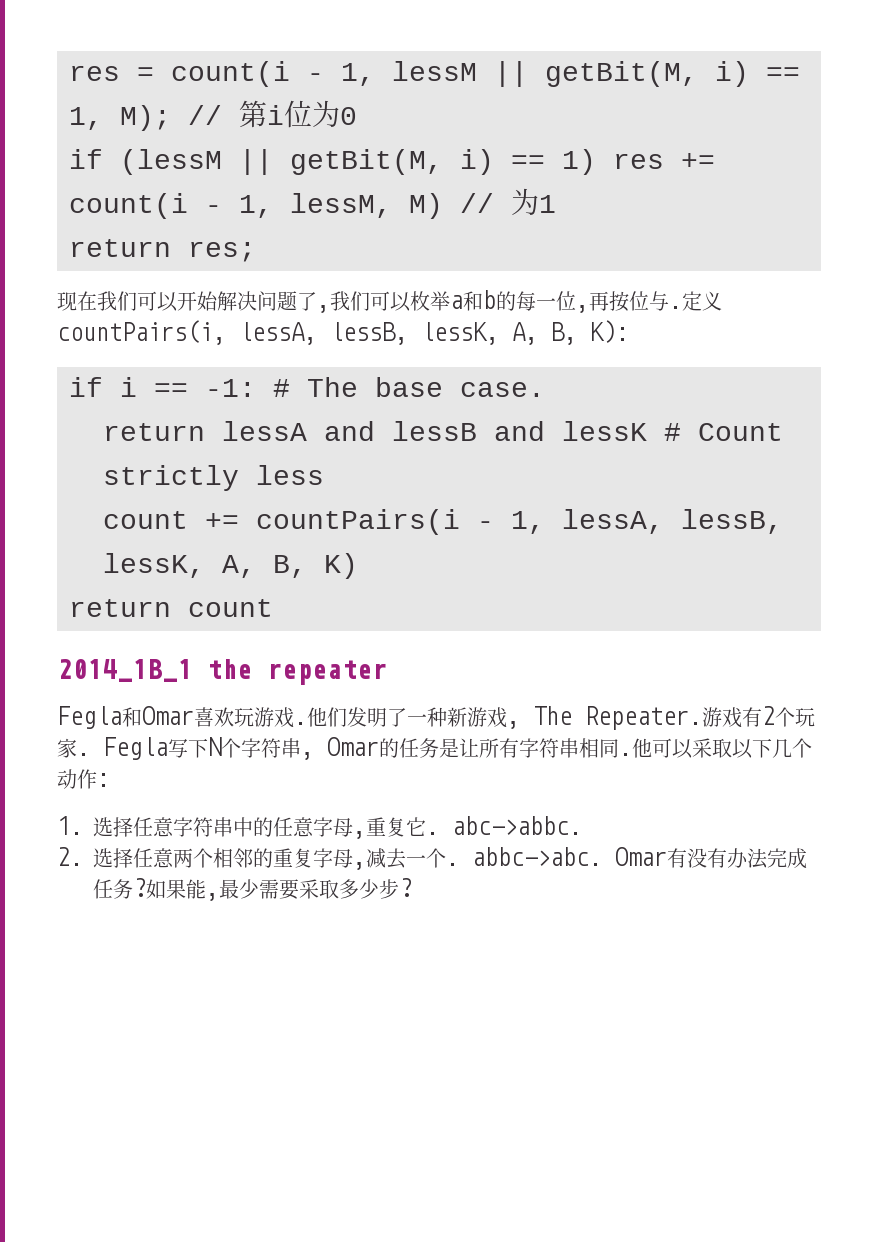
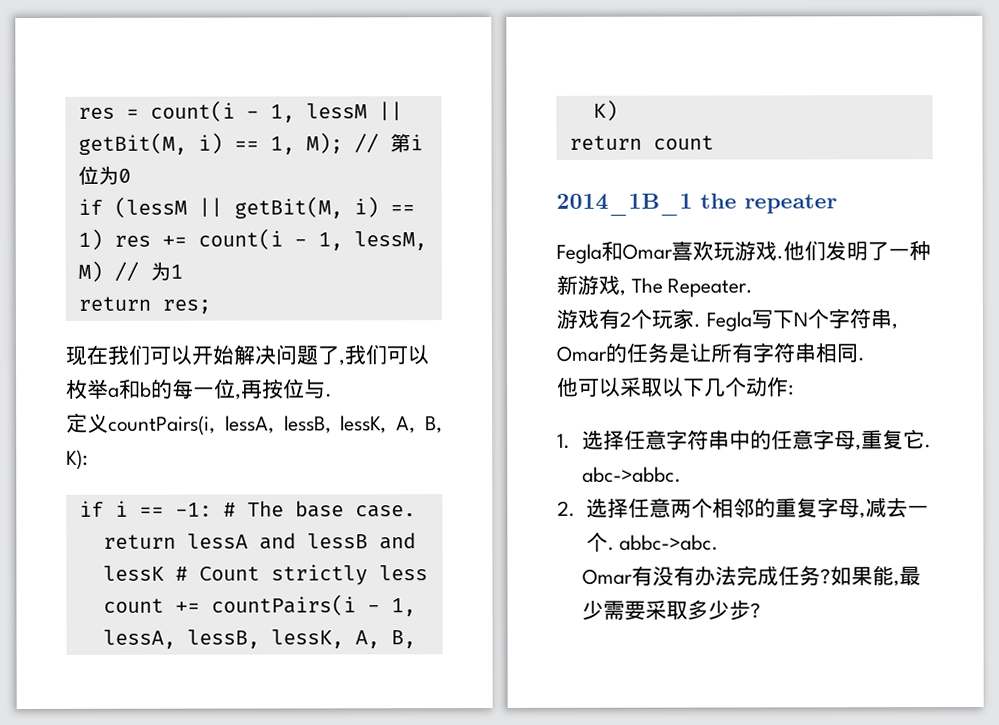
- 现在我们可以开始解决问题了,我们可以枚举a和b的每一位,再按位与.定义countPairs(i, lessA, lessB, lessK, A, B, K):
+ 现在我们可以开始解决问题了,我们可以枚举a和b的每一位,再按位与.
+ 定义countPairs(i, lessA, lessB, lessK, A, B, K):
- 他们发明了一种新游戏, The Repeater.游戏有2个玩家.
+ 他们发明了一种新游戏, The Repeater.
+ 游戏有2个玩家.
- Fegla写下N个字符串, Omar的任务是让所有字符串相同.他可以采取以下几个动作:
+ Fegla写下N个字符串, Omar的任务是让所有字符串相同.
+ 他可以采取以下几个动作:
- 2.选择任意两个相邻的重复字母,减去一个. abbc->abc. Omar有没有办法完成任务?
+ 2.选择任意两个相邻的重复字母,减去一个. abbc->abc.
+ Omar有没有办法完成任务?

